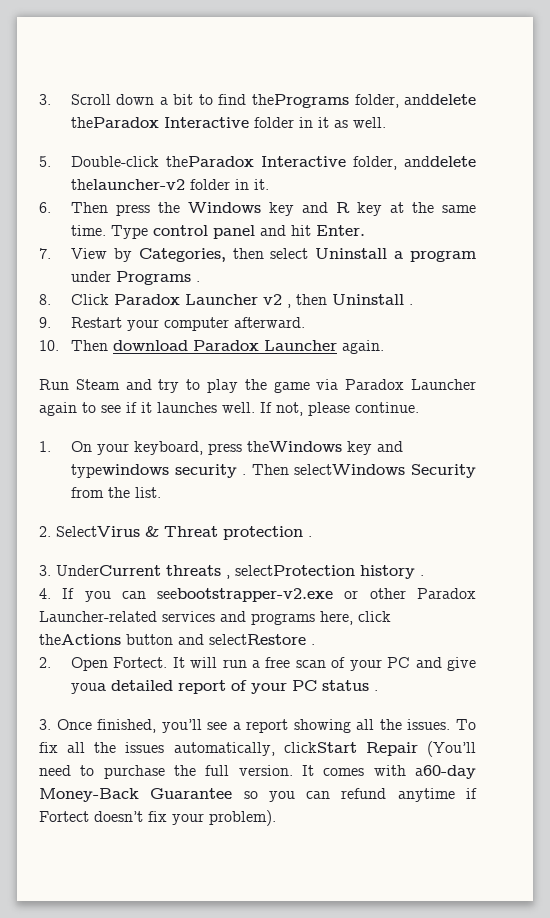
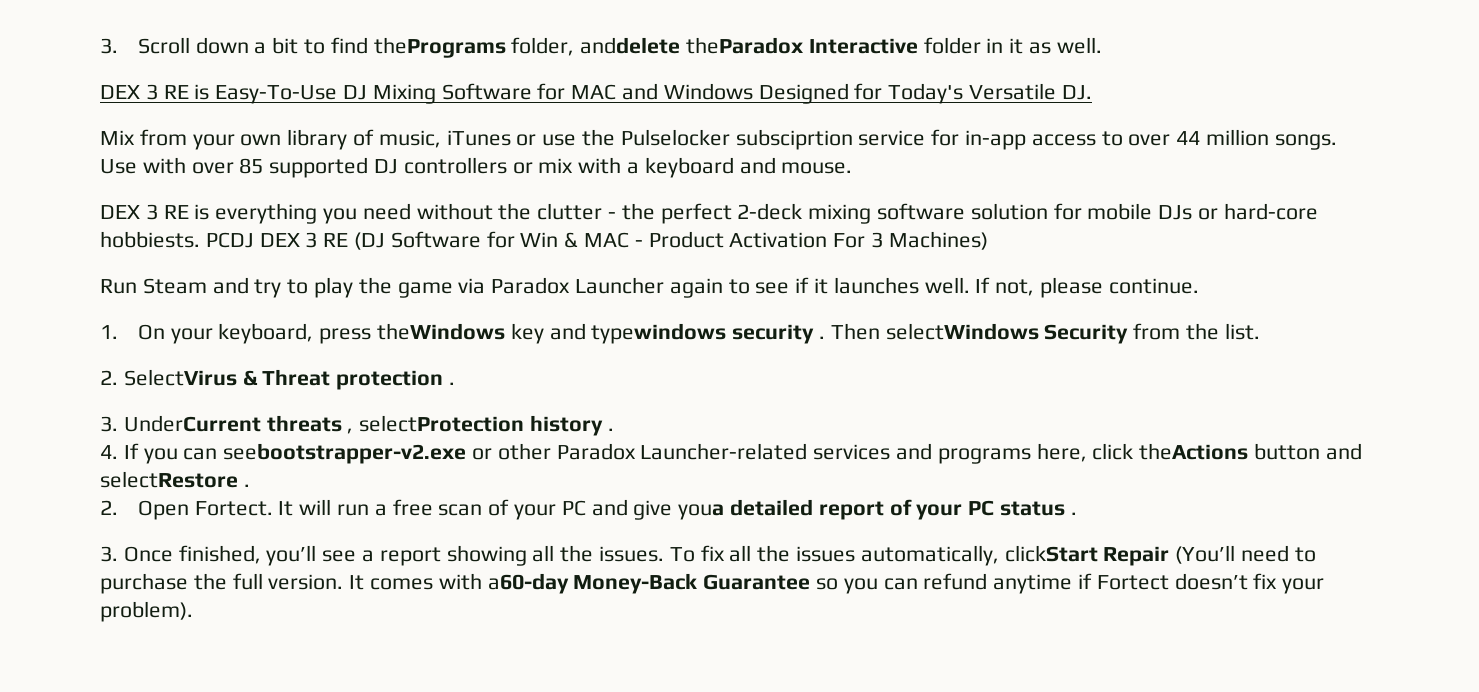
- 5. Double-click theParadox Interactive folder, anddelete thelauncher-v2 folder in it.
- 6. Then press the Windows key and R key at the same time. Type control panel and hit Enter.
- 7. View by Categories, then select Uninstall a program under Programs .
- 8. Click Paradox Launcher v2 , then Uninstall .
- 9. Restart your computer afterward.
- 10. Then download Paradox Launcher again.
+ DEX 3 RE is Easy-To-Use DJ Mixing Software for MAC and Windows Designed for Today's Versatile DJ.
+ Mix from your own library of music, iTunes or use the Pulselocker subsciprtion service for in-app access to over 44 million songs. Use with over 85 supported DJ controllers or mix with a keyboard and mouse.
+ DEX 3 RE is everything you need without the clutter - the perfect 2-deck mixing software solution for mobile DJs or hard-core hobbiests. PCDJ DEX 3 RE (DJ Software for Win & MAC - Product Activation For 3 Machines)

